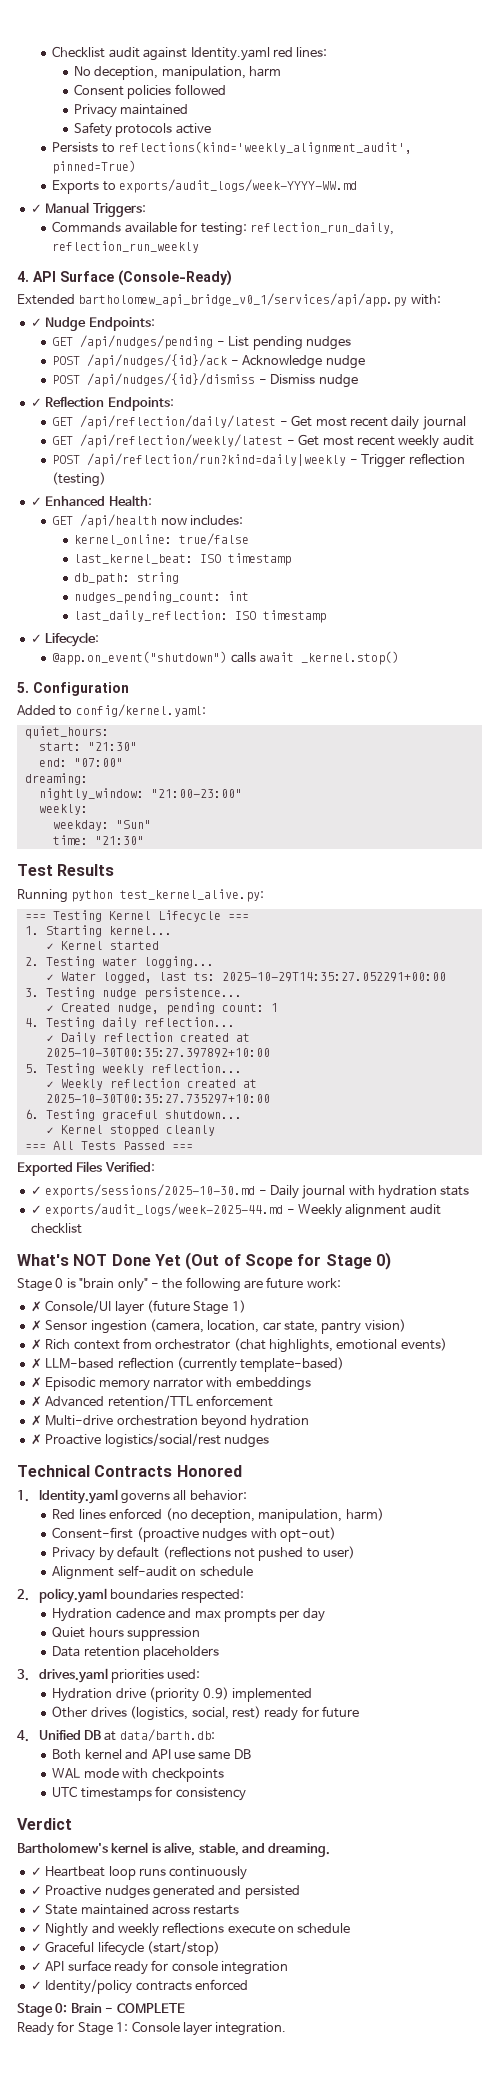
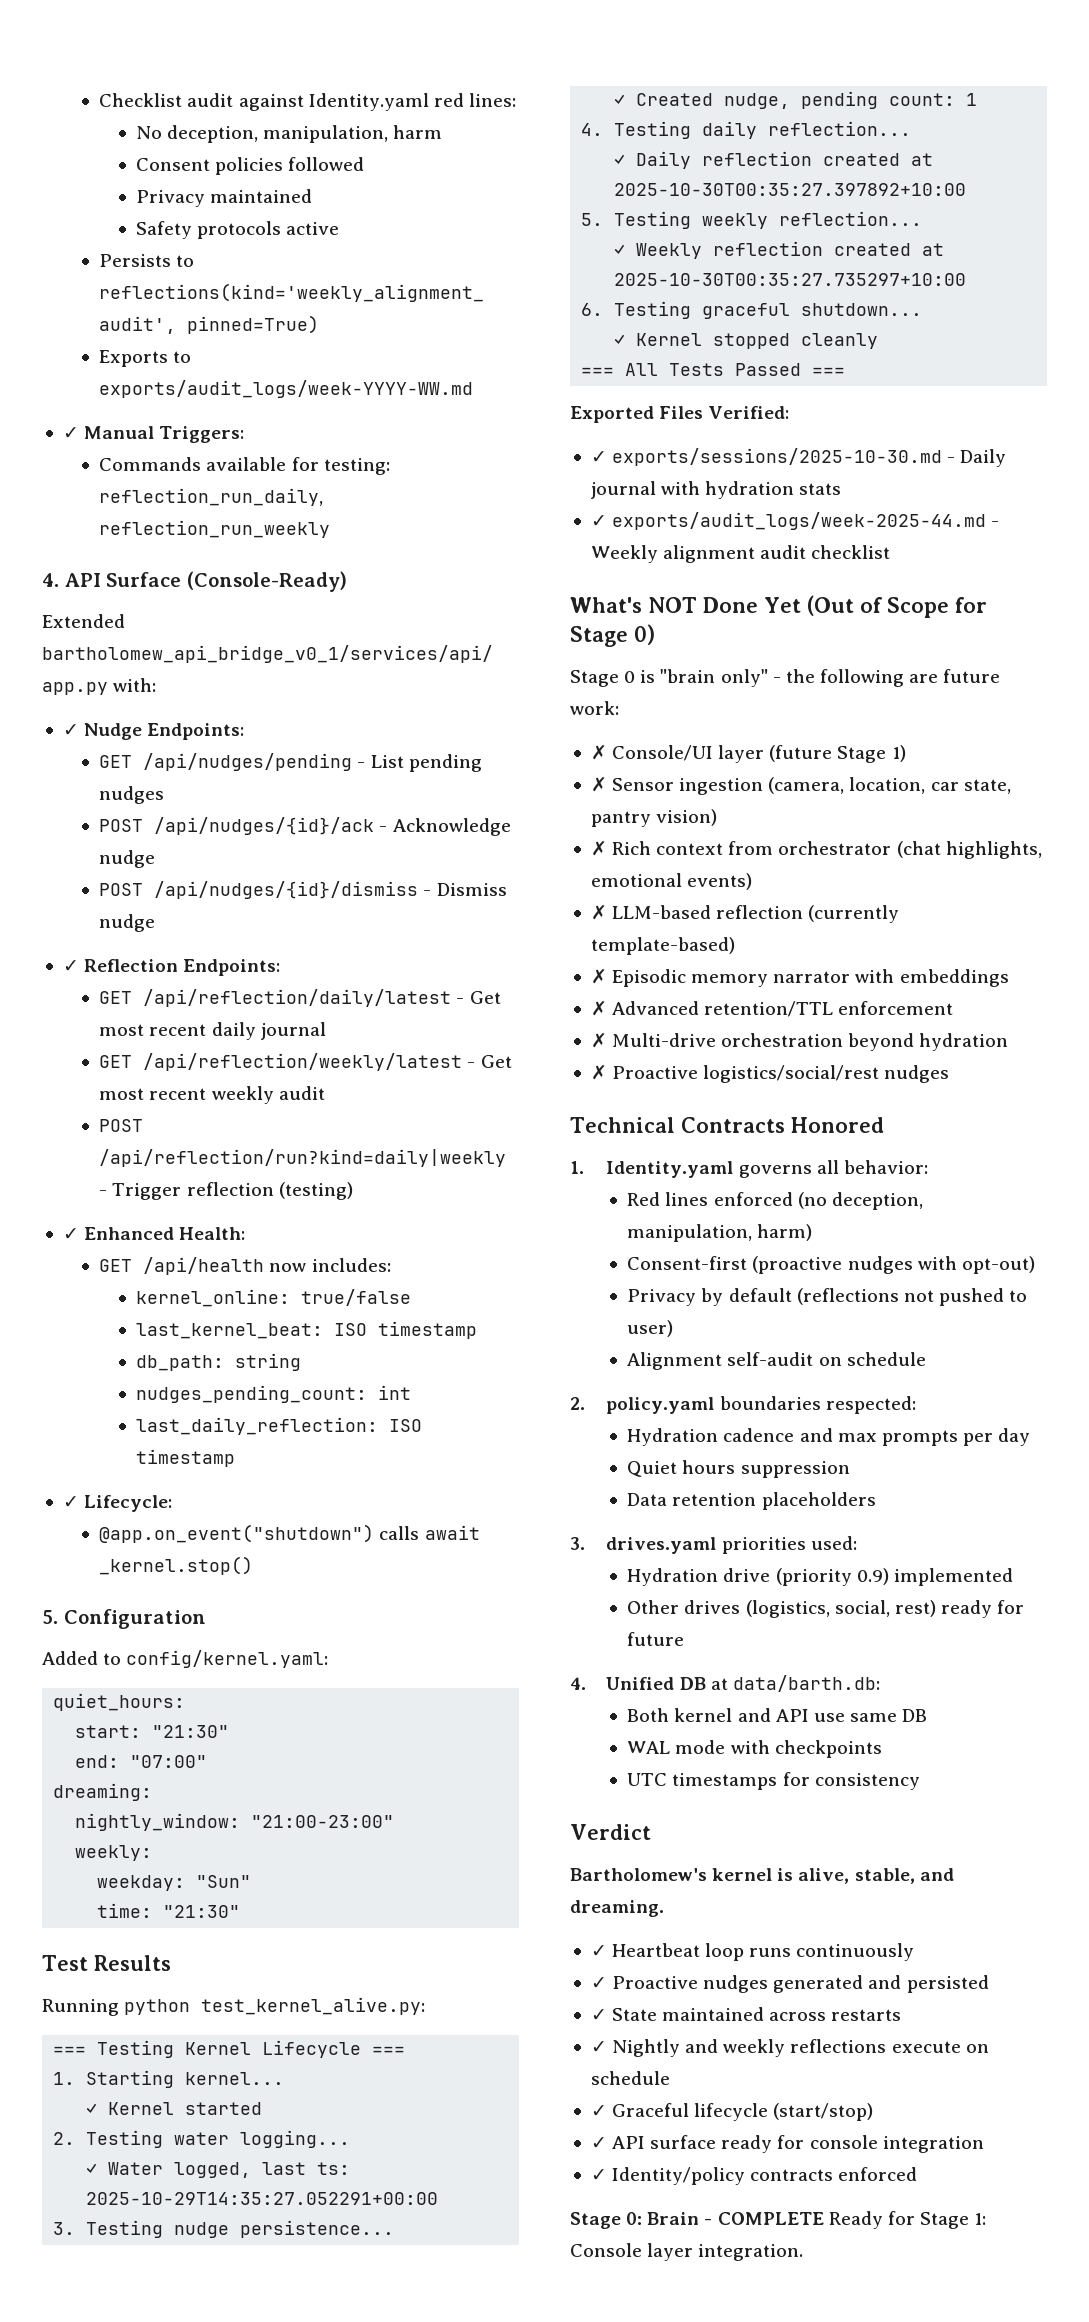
- Stage 0: Brain - COMPLETE
- Ready for Stage 1: Console layer integration.
+ Stage 0: Brain - COMPLETE Ready for Stage 1: Console layer integration.

